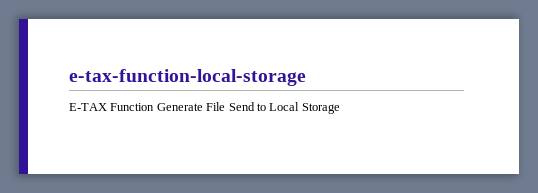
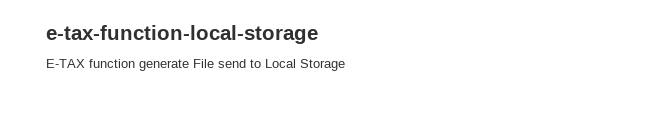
- E-TAX Function Generate File Send to Local Storage
+ E-TAX function generate File send to Local Storage

